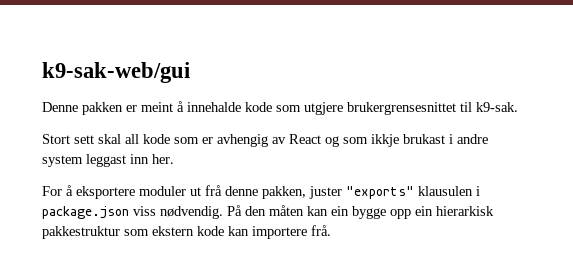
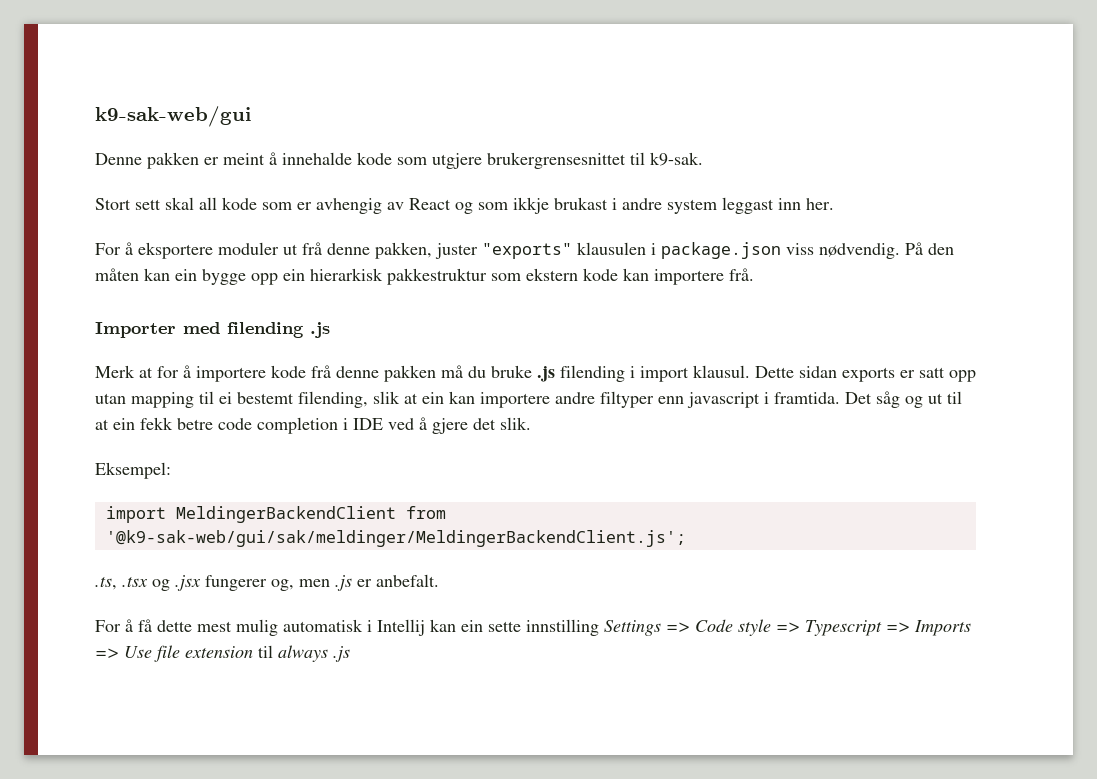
+ Importer med filending .js
+ Merk at for å importere kode frå denne pakken må du bruke .js filending i import klausul. Dette sidan exports er satt opp utan mapping til ei bestemt filending, slik at ein kan importere andre filtyper enn javascript i framtida. Det såg og ut til at ein fekk betre code completion i IDE ved å gjere det slik.
+ Eksempel:
+ import MeldingerBackendClient from '@k9-sak-web/gui/sak/meldinger/MeldingerBackendClient.js';
+ .ts, .tsx og .jsx fungerer og, men .js er anbefalt.
+ For å få dette mest mulig automatisk i Intellij kan ein sette innstilling Settings => Code style => Typescript => Imports => Use file extension til always .js

